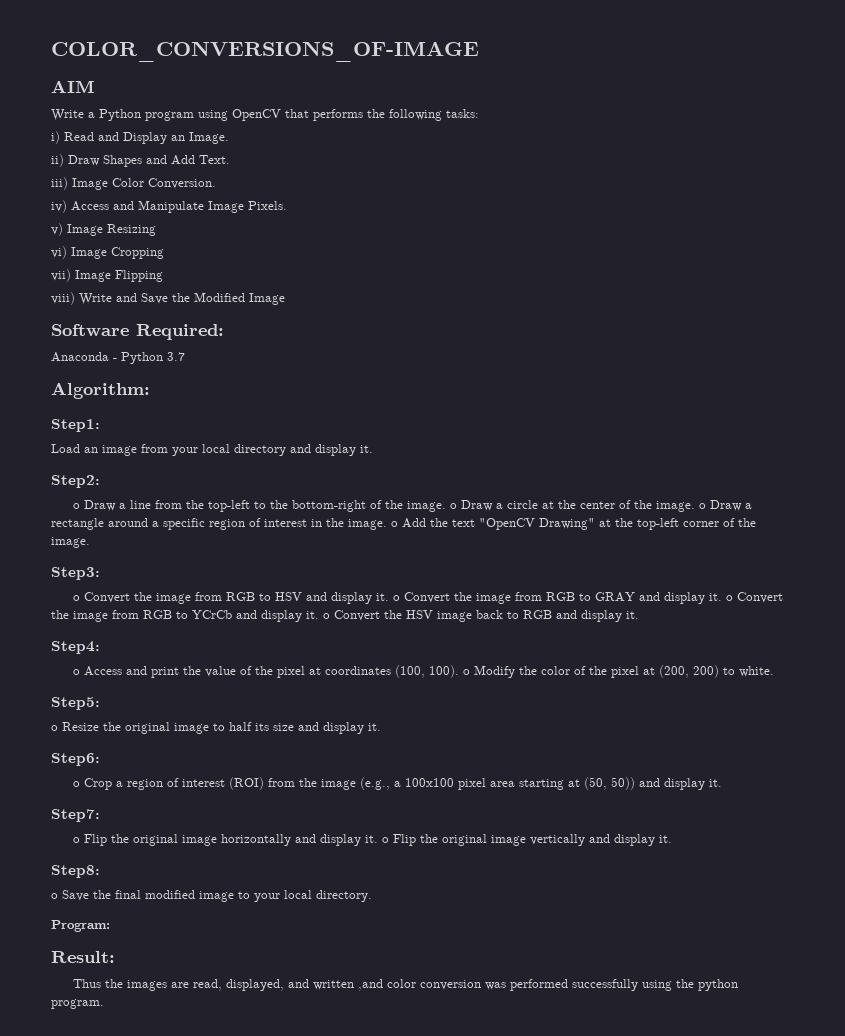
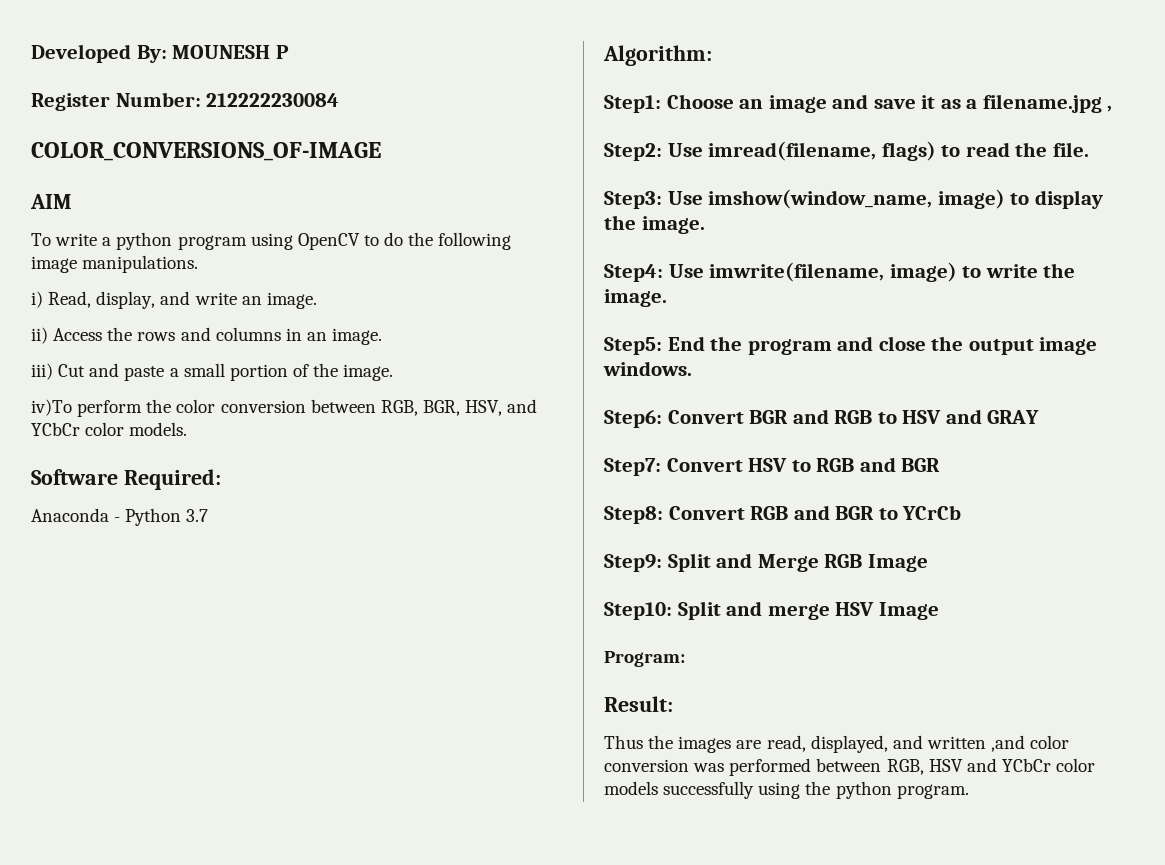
+ Developed By: MOUNESH P
+ Register Number: 212222230084
  COLOR_CONVERSIONS_OF-IMAGE
  AIM
- Write a Python program using OpenCV that performs the following tasks:
- i) Read and Display an Image.
- ii) Draw Shapes and Add Text.
- iii) Image Color Conversion.
- iv) Access and Manipulate Image Pixels.
- v) Image Resizing
- vi) Image Cropping
- vii) Image Flipping
- viii) Write and Save the Modified Image
+ To write a python program using OpenCV to do the following image manipulations.
+ i) Read, display, and write an image.
+ ii) Access the rows and columns in an image.
+ iii) Cut and paste a small portion of the image.
+ iv)To perform the color conversion between RGB, BGR, HSV, and YCbCr color models.
- Step1:
- Load an image from your local directory and display it.
- Step2:
- o Draw a line from the top-left to the bottom-right of the image. o Draw a circle at the center of the image. o Draw a rectangle around a specific region of interest in the image. o Add the text "OpenCV Drawing" at the top-left corner of the image.
- Step3:
- o Convert the image from RGB to HSV and display it. o Convert the image from RGB to GRAY and display it. o Convert the image from RGB to YCrCb and display it. o Convert the HSV image back to RGB and display it.
- Step4:
- o Access and print the value of the pixel at coordinates (100, 100). o Modify the color of the pixel at (200, 200) to white.
- Step5:
- o Resize the original image to half its size and display it.
- Step6:
- o Crop a region of interest (ROI) from the image (e.g., a 100x100 pixel area starting at (50, 50)) and display it.
- Step7:
- o Flip the original image horizontally and display it. o Flip the original image vertically and display it.
- Step8:
- o Save the final modified image to your local directory.
+ Step1: Choose an image and save it as a filename.jpg ,
+ Step2: Use imread(filename, flags) to read the file.
+ Step3: Use imshow(window_name, image) to display the image.
+ Step4: Use imwrite(filename, image) to write the image.
+ Step5: End the program and close the output image windows.
+ Step6: Convert BGR and RGB to HSV and GRAY
+ Step7: Convert HSV to RGB and BGR
+ Step8: Convert RGB and BGR to YCrCb
+ Step9: Split and Merge RGB Image
+ Step10: Split and merge HSV Image
- Thus the images are read, displayed, and written ,and color conversion was performed successfully using the python program.
+ Thus the images are read, displayed, and written ,and color conversion was performed between RGB, HSV and YCbCr color models successfully using the python program.

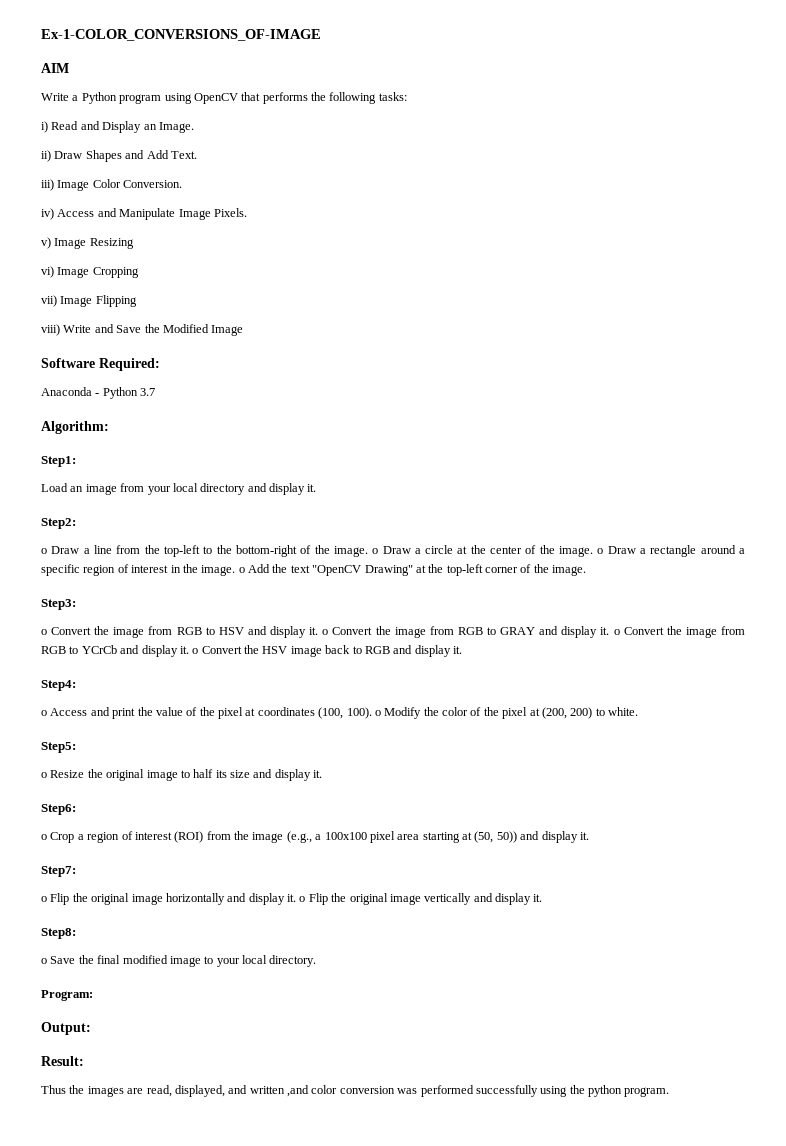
- Developed By: MOUNESH P
- Register Number: 212222230084
- COLOR_CONVERSIONS_OF-IMAGE
+ Ex-1-COLOR_CONVERSIONS_OF-IMAGE
  AIM
- To write a python program using OpenCV to do the following image manipulations.
- i) Read, display, and write an image.
- ii) Access the rows and columns in an image.
- iii) Cut and paste a small portion of the image.
- iv)To perform the color conversion between RGB, BGR, HSV, and YCbCr color models.
+ Write a Python program using OpenCV that performs the following tasks:
+ i) Read and Display an Image.
+ ii) Draw Shapes and Add Text.
+ iii) Image Color Conversion.
+ iv) Access and Manipulate Image Pixels.
+ v) Image Resizing
+ vi) Image Cropping
+ vii) Image Flipping
+ viii) Write and Save the Modified Image
- Step1: Choose an image and save it as a filename.jpg ,
- Step2: Use imread(filename, flags) to read the file.
- Step3: Use imshow(window_name, image) to display the image.
- Step4: Use imwrite(filename, image) to write the image.
- Step5: End the program and close the output image windows.
- Step6: Convert BGR and RGB to HSV and GRAY
- Step7: Convert HSV to RGB and BGR
- Step8: Convert RGB and BGR to YCrCb
- Step9: Split and Merge RGB Image
- Step10: Split and merge HSV Image
+ Step1:
+ Load an image from your local directory and display it.
+ Step2:
+ o Draw a line from the top-left to the bottom-right of the image. o Draw a circle at the center of the image. o Draw a rectangle around a specific region of interest in the image. o Add the text "OpenCV Drawing" at the top-left corner of the image.
+ Step3:
+ o Convert the image from RGB to HSV and display it. o Convert the image from RGB to GRAY and display it. o Convert the image from RGB to YCrCb and display it. o Convert the HSV image back to RGB and display it.
+ Step4:
+ o Access and print the value of the pixel at coordinates (100, 100). o Modify the color of the pixel at (200, 200) to white.
+ Step5:
+ o Resize the original image to half its size and display it.
+ Step6:
+ o Crop a region of interest (ROI) from the image (e.g., a 100x100 pixel area starting at (50, 50)) and display it.
+ Step7:
+ o Flip the original image horizontally and display it. o Flip the original image vertically and display it.
+ Step8:
+ o Save the final modified image to your local directory.
+ Output:
- Thus the images are read, displayed, and written ,and color conversion was performed between RGB, HSV and YCbCr color models successfully using the python program.
+ Thus the images are read, displayed, and written ,and color conversion was performed successfully using the python program.

